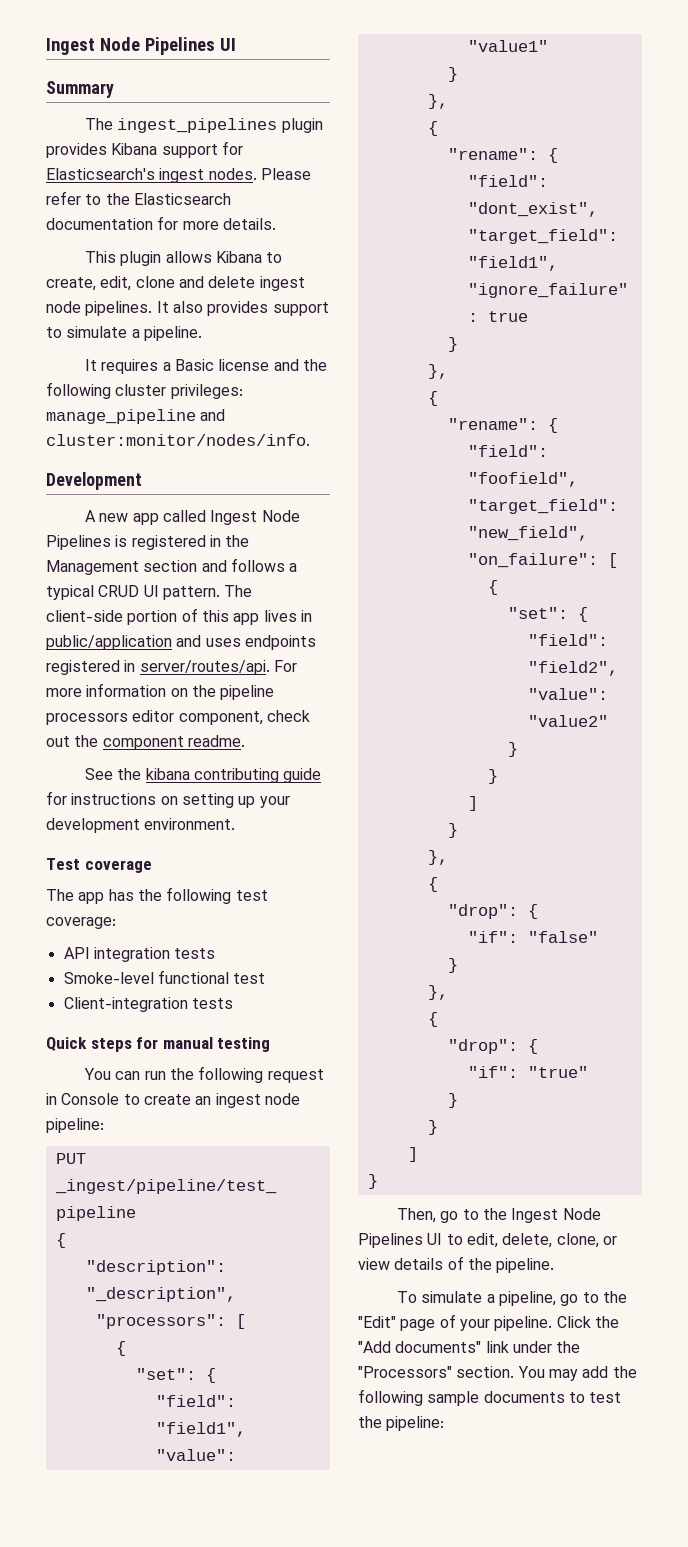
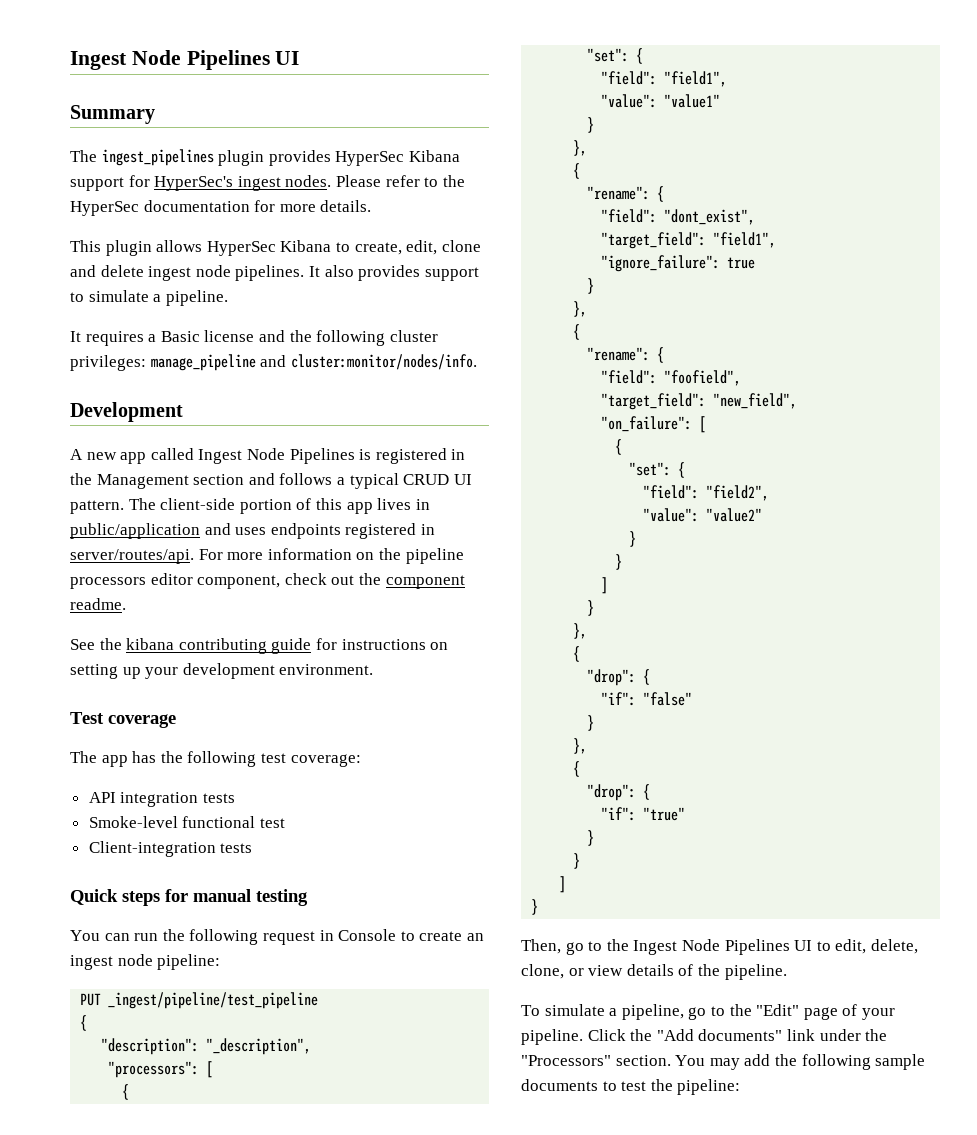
- The ingest_pipelines plugin provides Kibana support for Elasticsearch's ingest nodes.
+ The ingest_pipelines plugin provides HyperSec Kibana support for HyperSec's ingest nodes.
- Please refer to the Elasticsearch documentation for more details.
+ Please refer to the HyperSec documentation for more details.
- This plugin allows Kibana to create, edit, clone and delete ingest node pipelines.
+ This plugin allows HyperSec Kibana to create, edit, clone and delete ingest node pipelines.

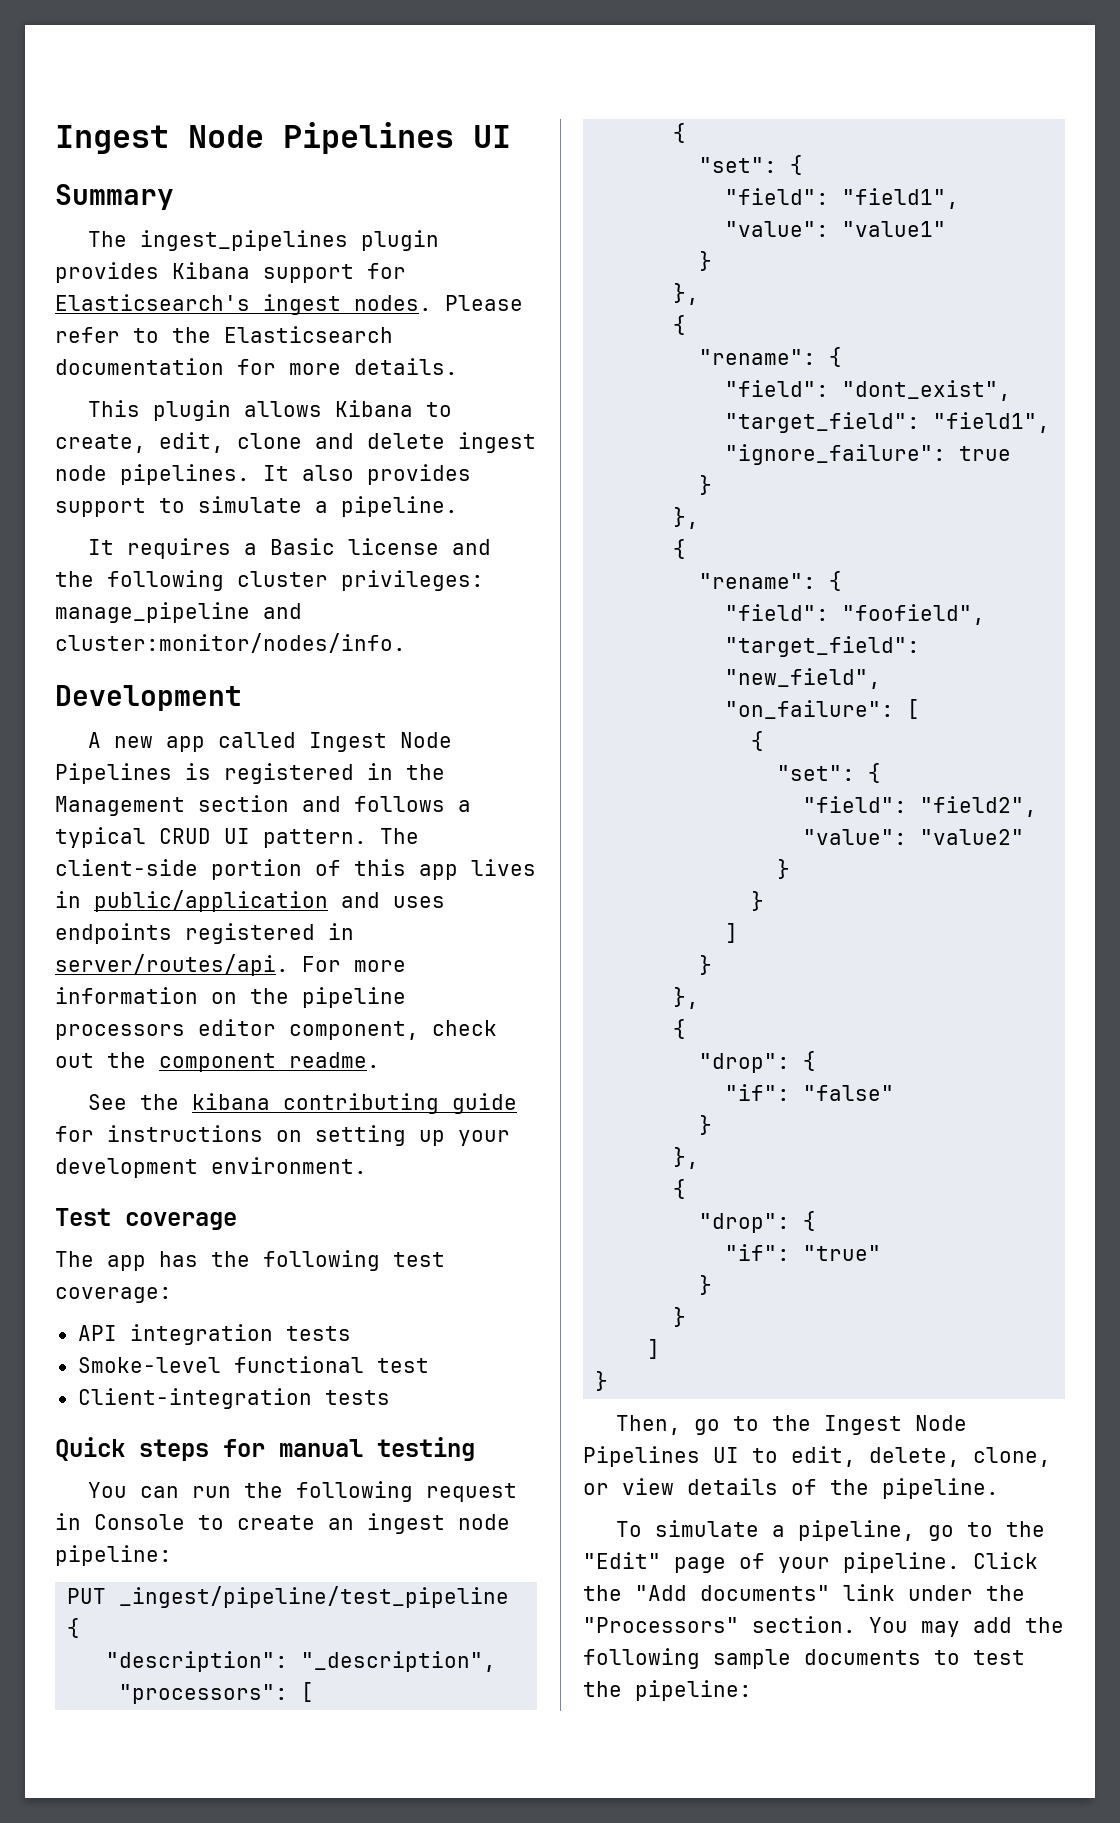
- The ingest_pipelines plugin provides HyperSec Kibana support for HyperSec's ingest nodes.
+ The ingest_pipelines plugin provides Kibana support for Elasticsearch's ingest nodes.
- Please refer to the HyperSec documentation for more details.
+ Please refer to the Elasticsearch documentation for more details.
- This plugin allows HyperSec Kibana to create, edit, clone and delete ingest node pipelines.
+ This plugin allows Kibana to create, edit, clone and delete ingest node pipelines.

